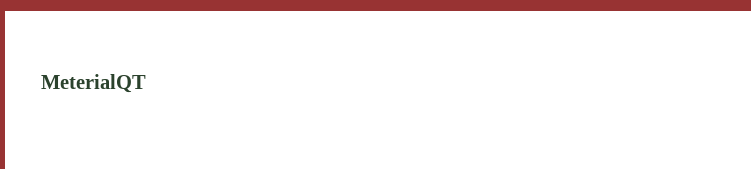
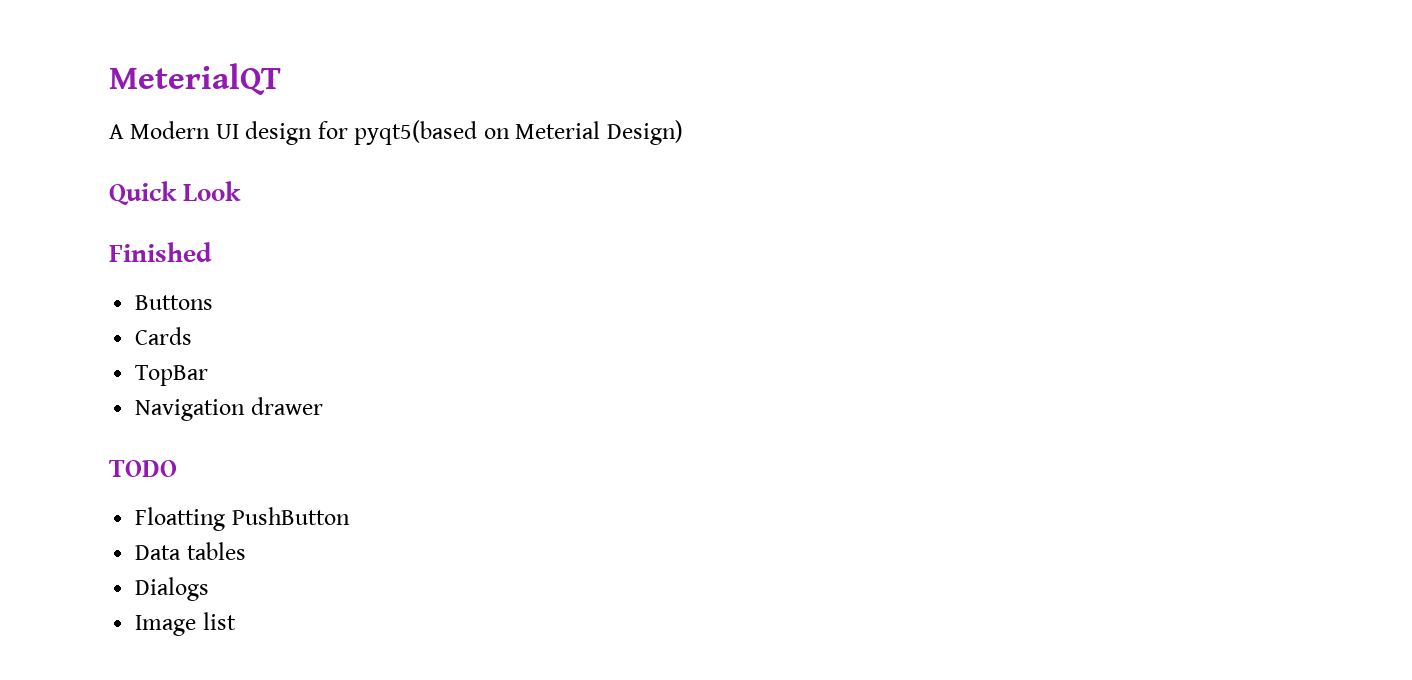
+ A Modern UI design for pyqt5(based on Meterial Design)
+ Quick Look
+ Finished
+ Buttons
+ Cards
+ TopBar
+ Navigation drawer
+ TODO
+ Floatting PushButton
+ Data tables
+ Dialogs
+ Image list

